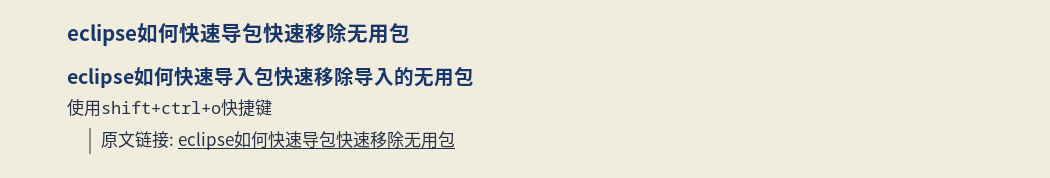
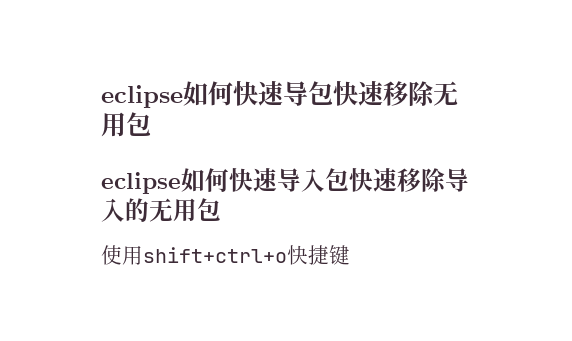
- 原文链接: eclipse如何快速导包快速移除无用包

